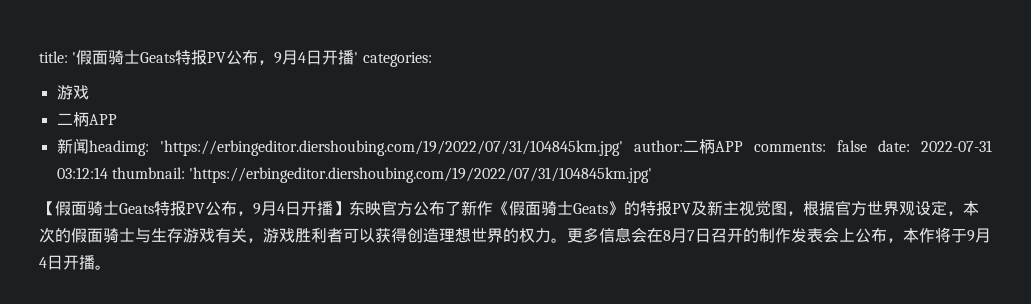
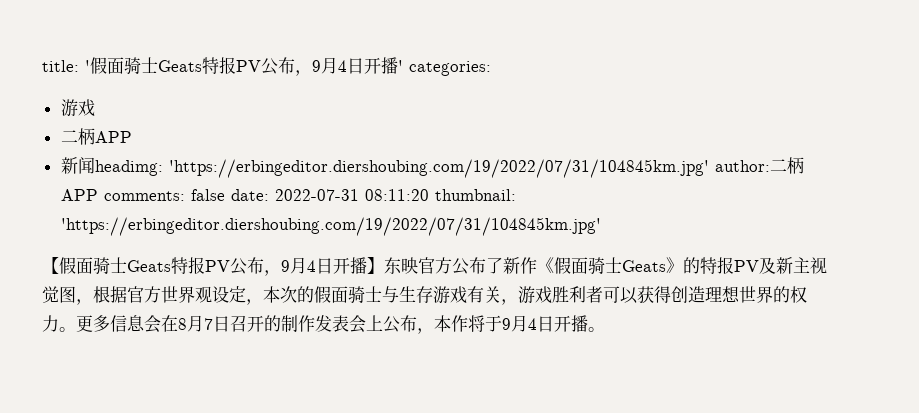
- 新闻headimg: 'https://erbingeditor.diershoubing.com/19/2022/07/31/104845km.jpg' author:二柄APP comments: false date: 2022-07-31 03:12:14 thumbnail: 'https://erbingeditor.diershoubing.com/19/2022/07/31/104845km.jpg'
+ 新闻headimg: 'https://erbingeditor.diershoubing.com/19/2022/07/31/104845km.jpg' author:二柄APP comments: false date: 2022-07-31 08:11:20 thumbnail: 'https://erbingeditor.diershoubing.com/19/2022/07/31/104845km.jpg'

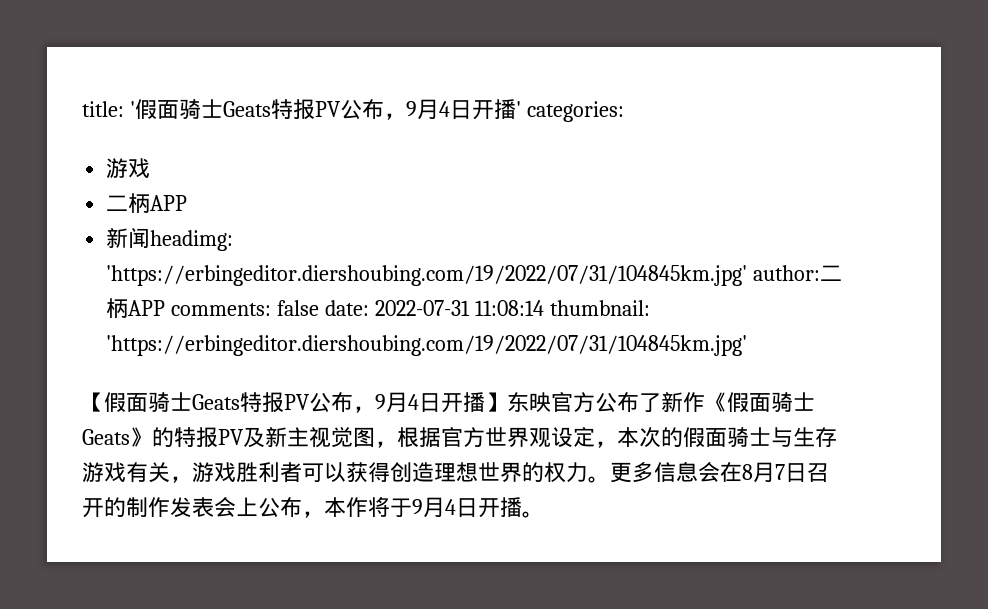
- 新闻headimg: 'https://erbingeditor.diershoubing.com/19/2022/07/31/104845km.jpg' author:二柄APP comments: false date: 2022-07-31 08:11:20 thumbnail: 'https://erbingeditor.diershoubing.com/19/2022/07/31/104845km.jpg'
+ 新闻headimg: 'https://erbingeditor.diershoubing.com/19/2022/07/31/104845km.jpg' author:二柄APP comments: false date: 2022-07-31 11:08:14 thumbnail: 'https://erbingeditor.diershoubing.com/19/2022/07/31/104845km.jpg'

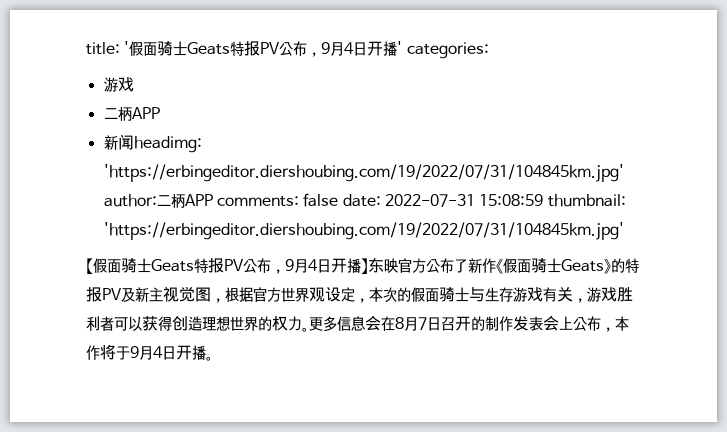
- 新闻headimg: 'https://erbingeditor.diershoubing.com/19/2022/07/31/104845km.jpg' author:二柄APP comments: false date: 2022-07-31 11:08:14 thumbnail: 'https://erbingeditor.diershoubing.com/19/2022/07/31/104845km.jpg'
+ 新闻headimg: 'https://erbingeditor.diershoubing.com/19/2022/07/31/104845km.jpg' author:二柄APP comments: false date: 2022-07-31 15:08:59 thumbnail: 'https://erbingeditor.diershoubing.com/19/2022/07/31/104845km.jpg'

